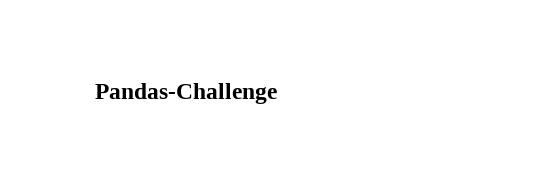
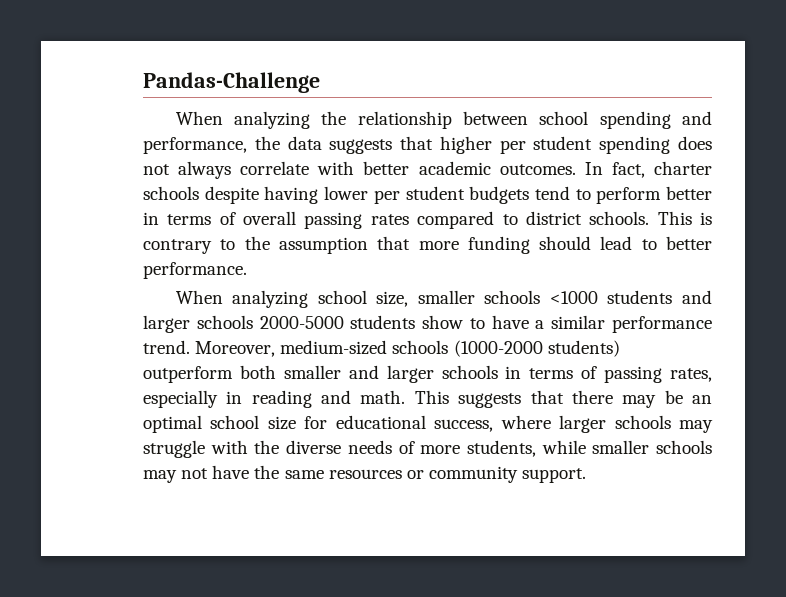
+ When analyzing the relationship between school spending and performance, the data suggests that higher per student spending does not always correlate with better academic outcomes. In fact, charter schools despite having lower per student budgets tend to perform better in terms of overall passing rates compared to district schools. This is contrary to the assumption that more funding should lead to better performance.
+ When analyzing school size, smaller schools <1000 students and larger schools 2000-5000 students show to have a similar performance trend. Moreover, medium-sized schools (1000-2000 students) outperform both smaller and larger schools in terms of passing rates, especially in reading and math. This suggests that there may be an optimal school size for educational success, where larger schools may struggle with the diverse needs of more students, while smaller schools may not have the same resources or community support.

